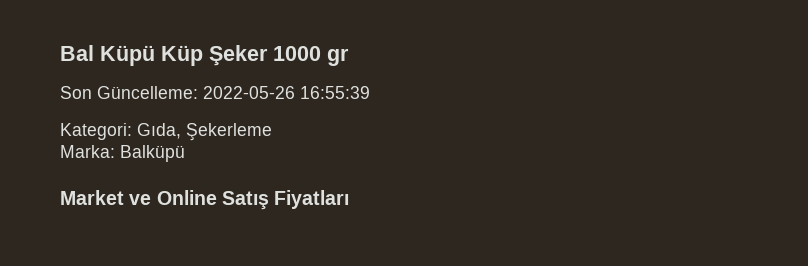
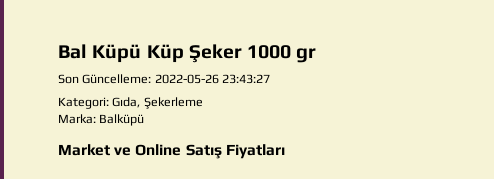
- Son Güncelleme: 2022-05-26 16:55:39
+ Son Güncelleme: 2022-05-26 23:43:27

